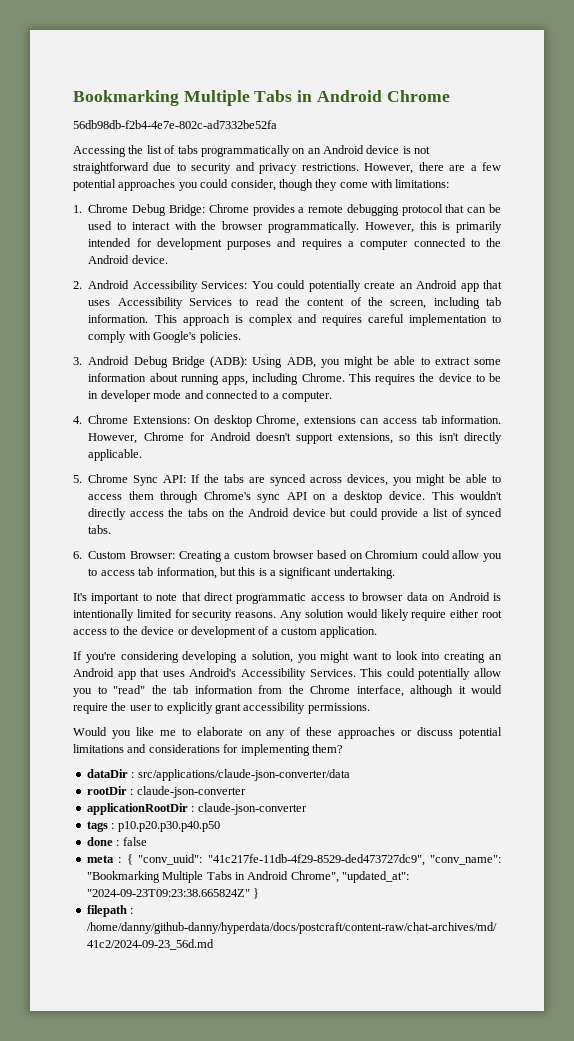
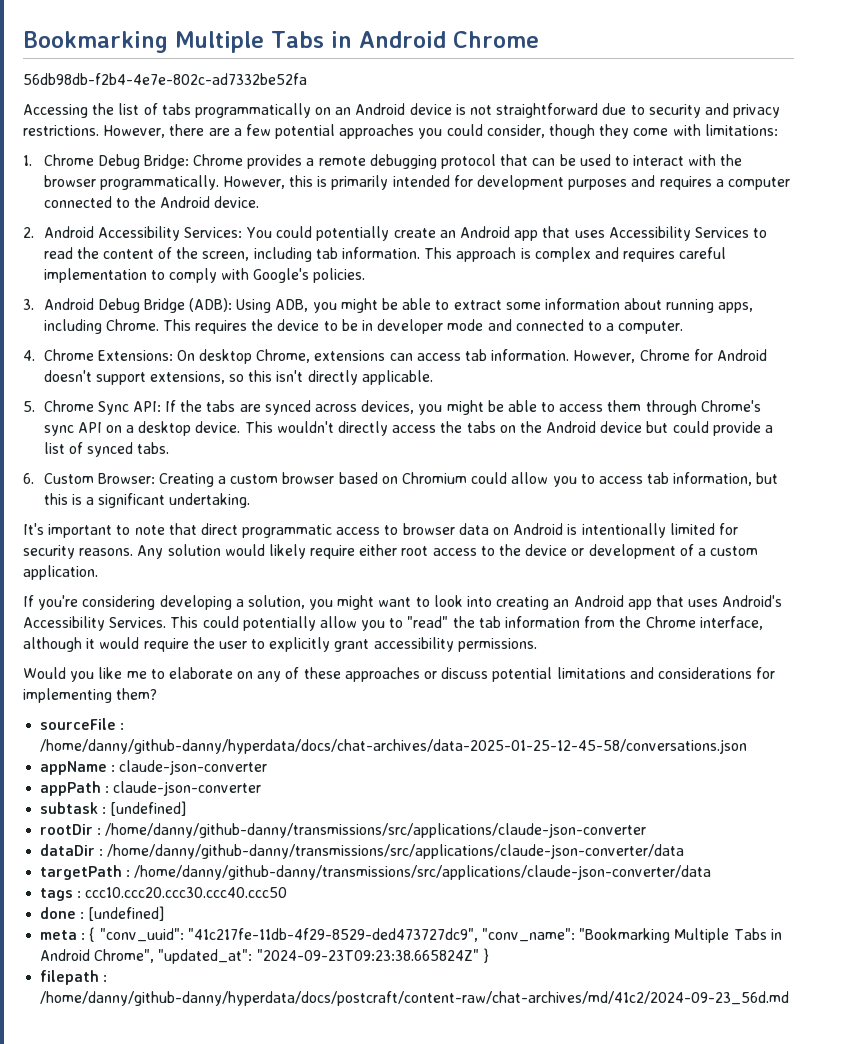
- dataDir : src/applications/claude-json-converter/data
- rootDir : claude-json-converter
- applicationRootDir : claude-json-converter
+ sourceFile : /home/danny/github-danny/hyperdata/docs/chat-archives/data-2025-01-25-12-45-58/conversations.json
+ appName : claude-json-converter
+ appPath : claude-json-converter
+ subtask : [undefined]
+ rootDir : /home/danny/github-danny/transmissions/src/applications/claude-json-converter
+ dataDir : /home/danny/github-danny/transmissions/src/applications/claude-json-converter/data
+ targetPath : /home/danny/github-danny/transmissions/src/applications/claude-json-converter/data
- tags : p10.p20.p30.p40.p50
+ tags : ccc10.ccc20.ccc30.ccc40.ccc50
- done : false
+ done : [undefined]

